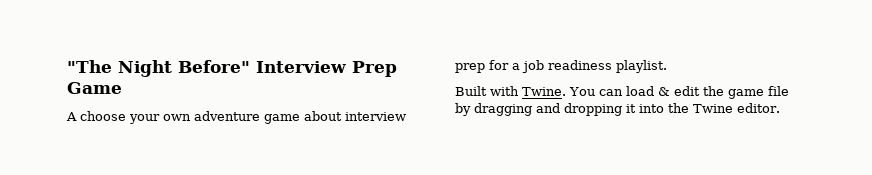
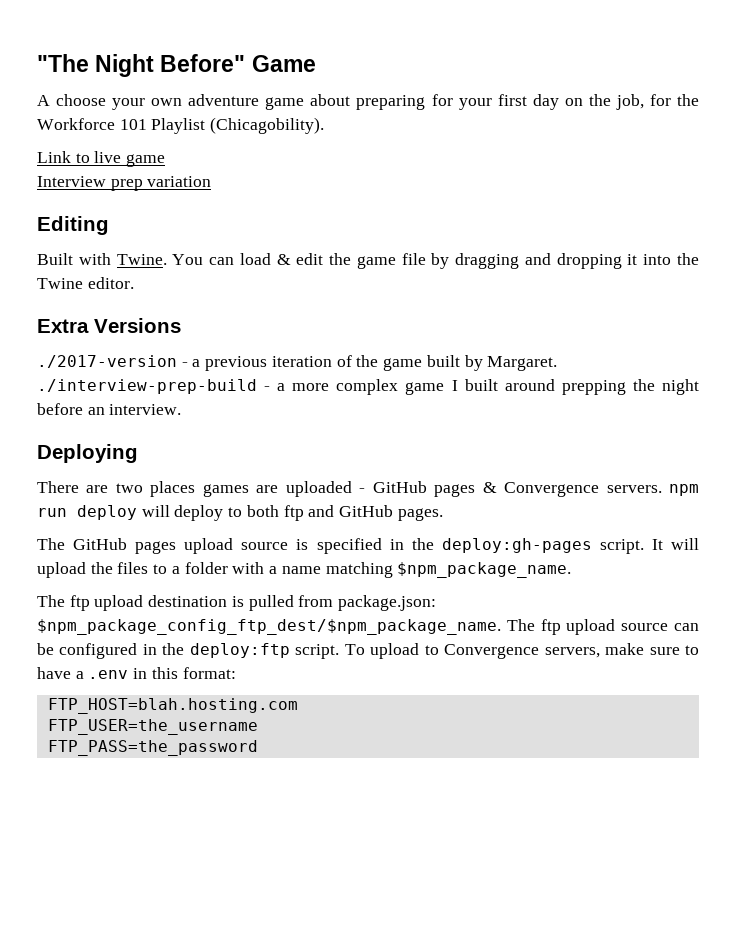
- "The Night Before" Interview Prep Game
+ "The Night Before" Game
- A choose your own adventure game about interview prep for a job readiness playlist.
+ A choose your own adventure game about preparing for your first day on the job, for the Workforce 101 Playlist (Chicagobility).
+ Link to live game
+ Interview prep variation
+ Editing
+ Extra Versions
+ ./2017-version - a previous iteration of the game built by Margaret. ./interview-prep-build - a more complex game I built around prepping the night before an interview.
+ Deploying
+ There are two places games are uploaded - GitHub pages & Convergence servers. npm run deploy will deploy to both ftp and GitHub pages.
+ The GitHub pages upload source is specified in the deploy:gh-pages script. It will upload the files to a folder with a name matching $npm_package_name.
+ The ftp upload destination is pulled from package.json: $npm_package_config_ftp_dest/$npm_package_name. The ftp upload source can be configured in the deploy:ftp script. To upload to Convergence servers, make sure to have a .env in this format:
+ FTP_HOST=blah.hosting.com
+ FTP_USER=the_username
+ FTP_PASS=the_password

